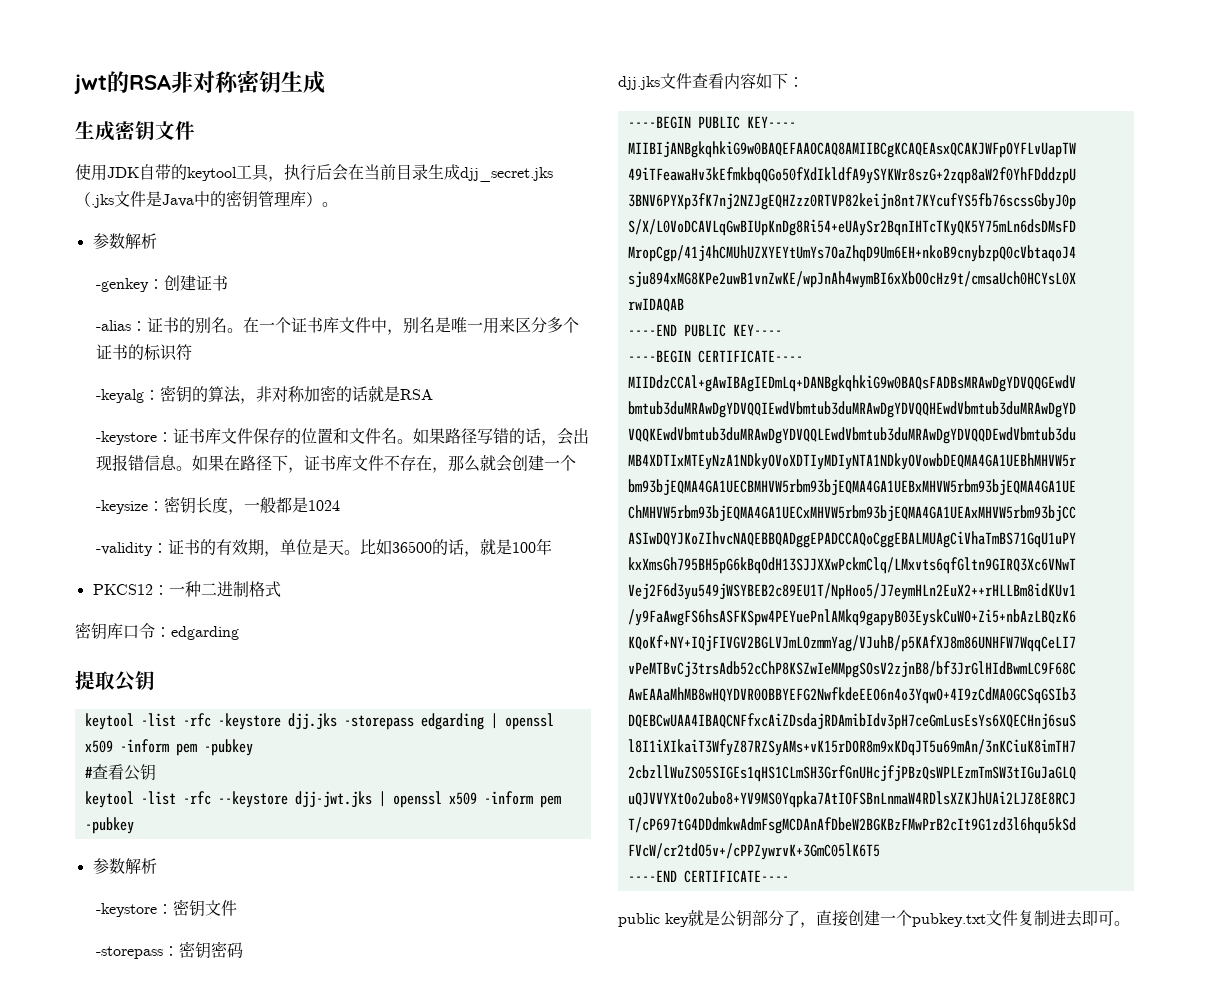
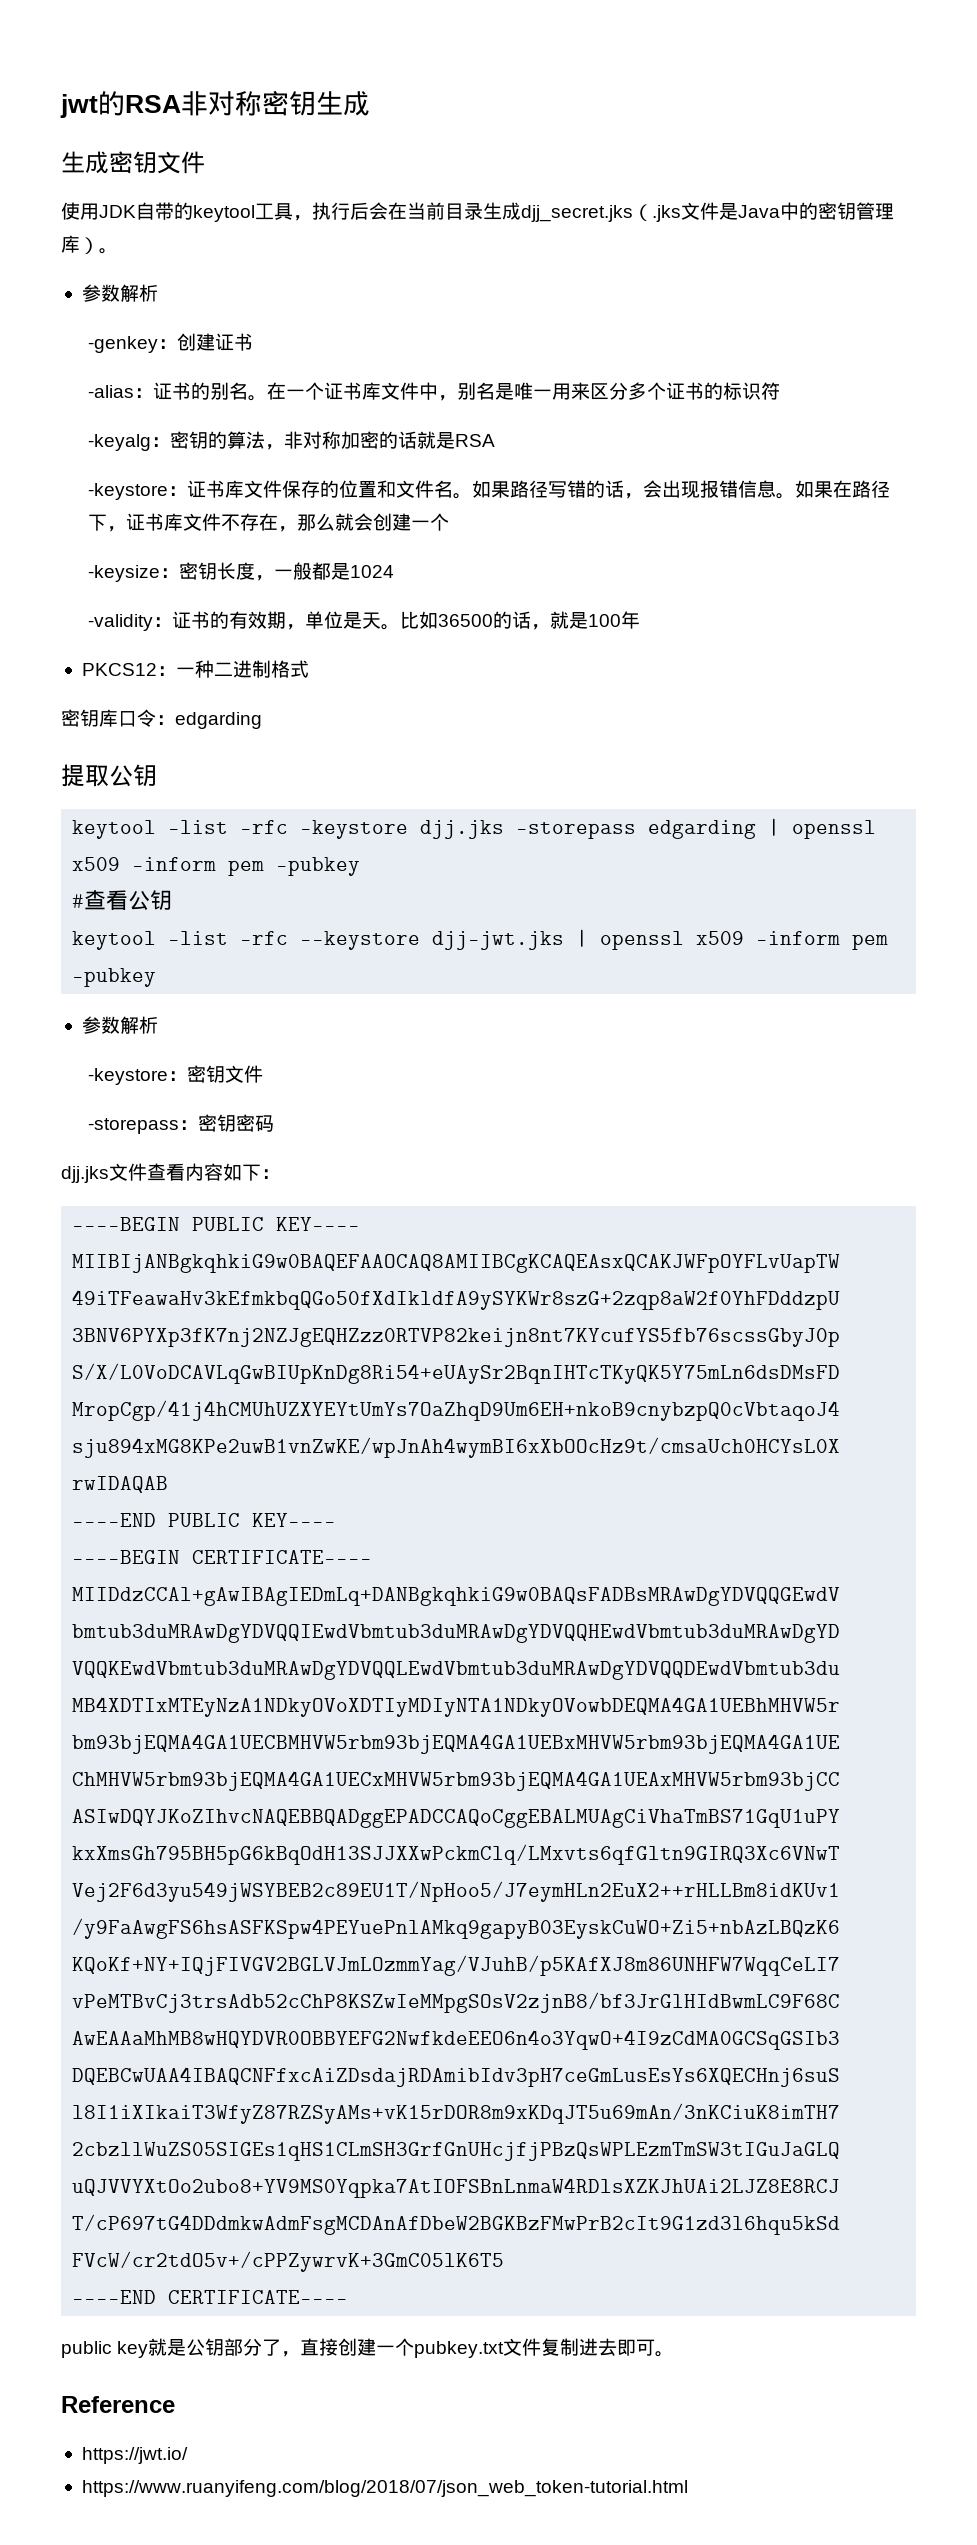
+ Reference
+ https://jwt.io/
+ https://www.ruanyifeng.com/blog/2018/07/json_web_token-tutorial.html

